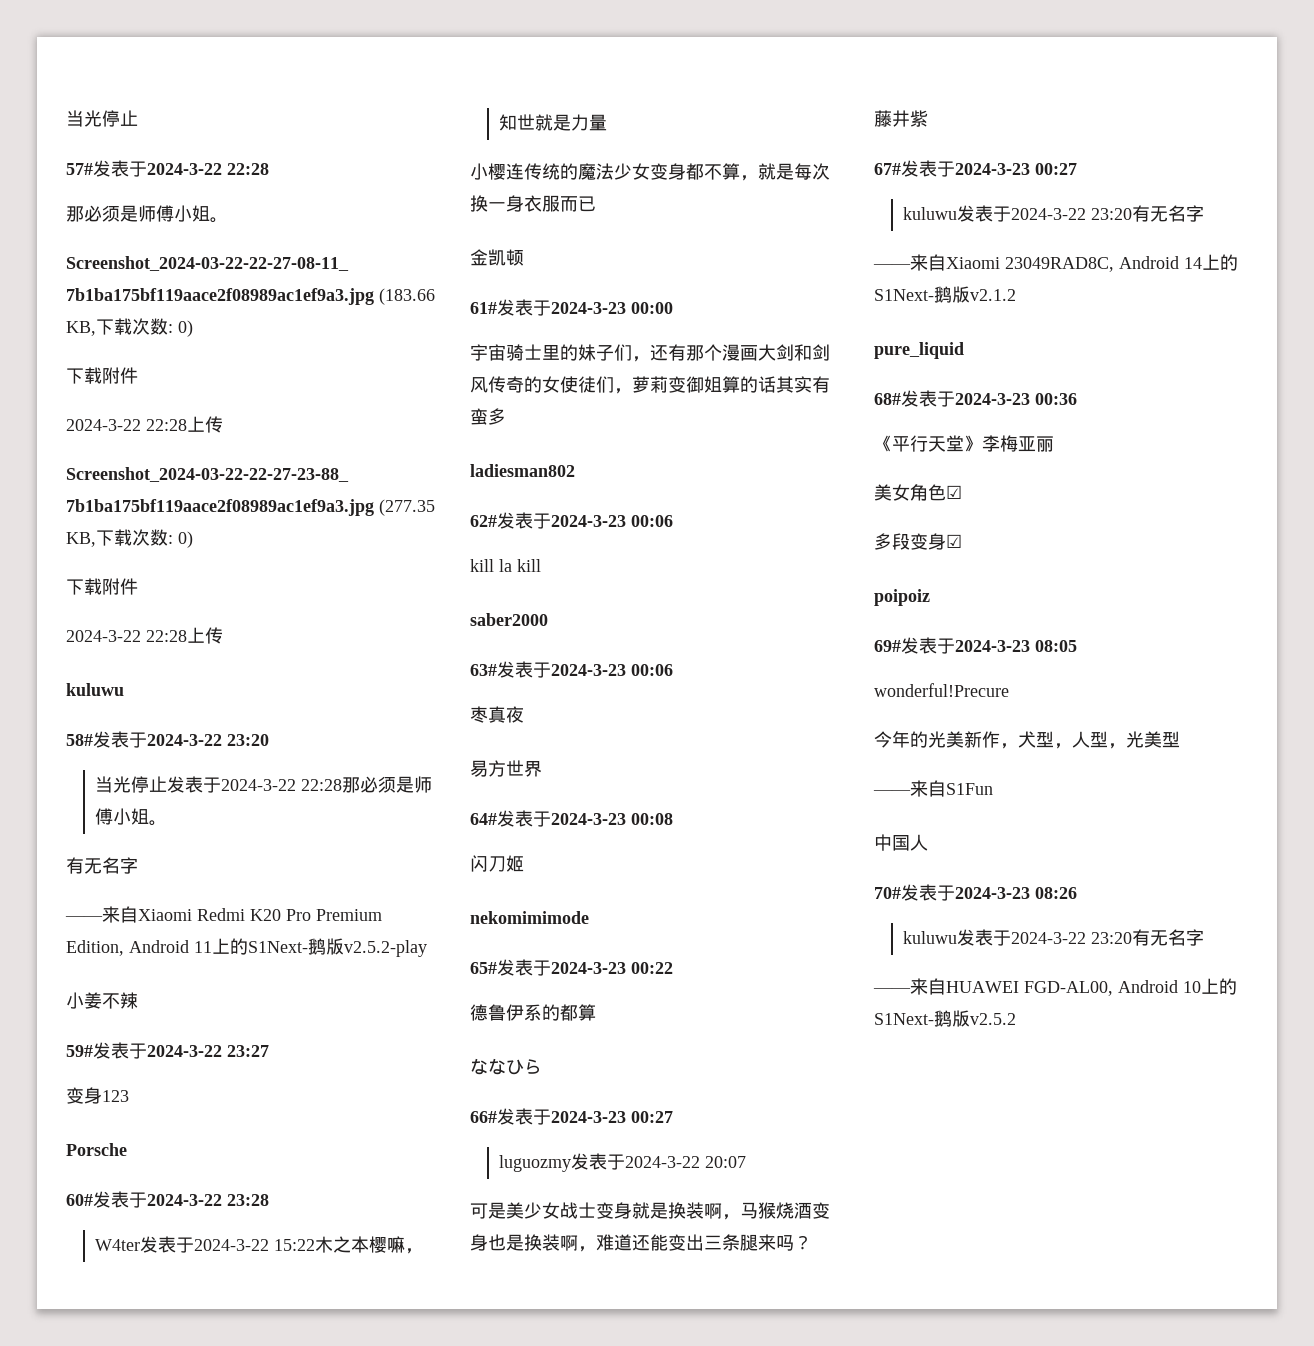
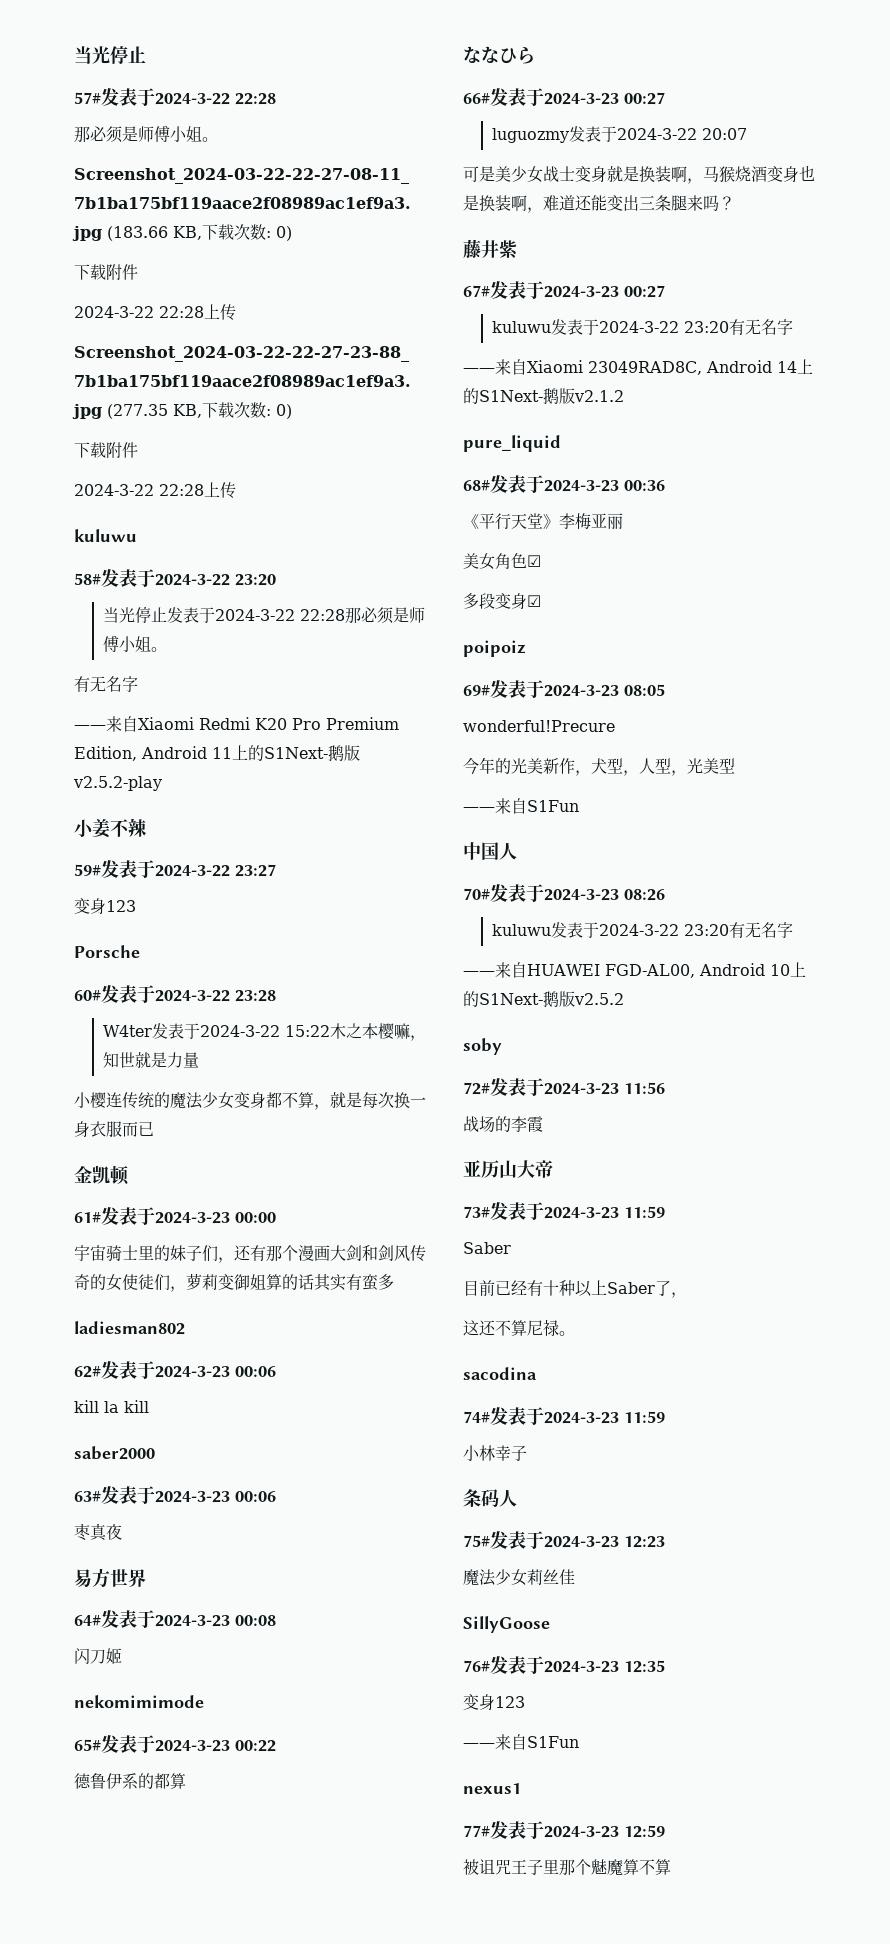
+ soby
+ 72#发表于2024-3-23 11:56
+ 战场的李霞
+ 亚历山大帝
+ 73#发表于2024-3-23 11:59
+ Saber
+ 目前已经有十种以上Saber了，
+ 这还不算尼禄。
+ sacodina
+ 74#发表于2024-3-23 11:59
+ 小林幸子
+ 条码人
+ 75#发表于2024-3-23 12:23
+ 魔法少女莉丝佳
+ SillyGoose
+ 76#发表于2024-3-23 12:35
+ 变身123
+ ——来自S1Fun
+ nexus1
+ 77#发表于2024-3-23 12:59
+ 被诅咒王子里那个魅魔算不算

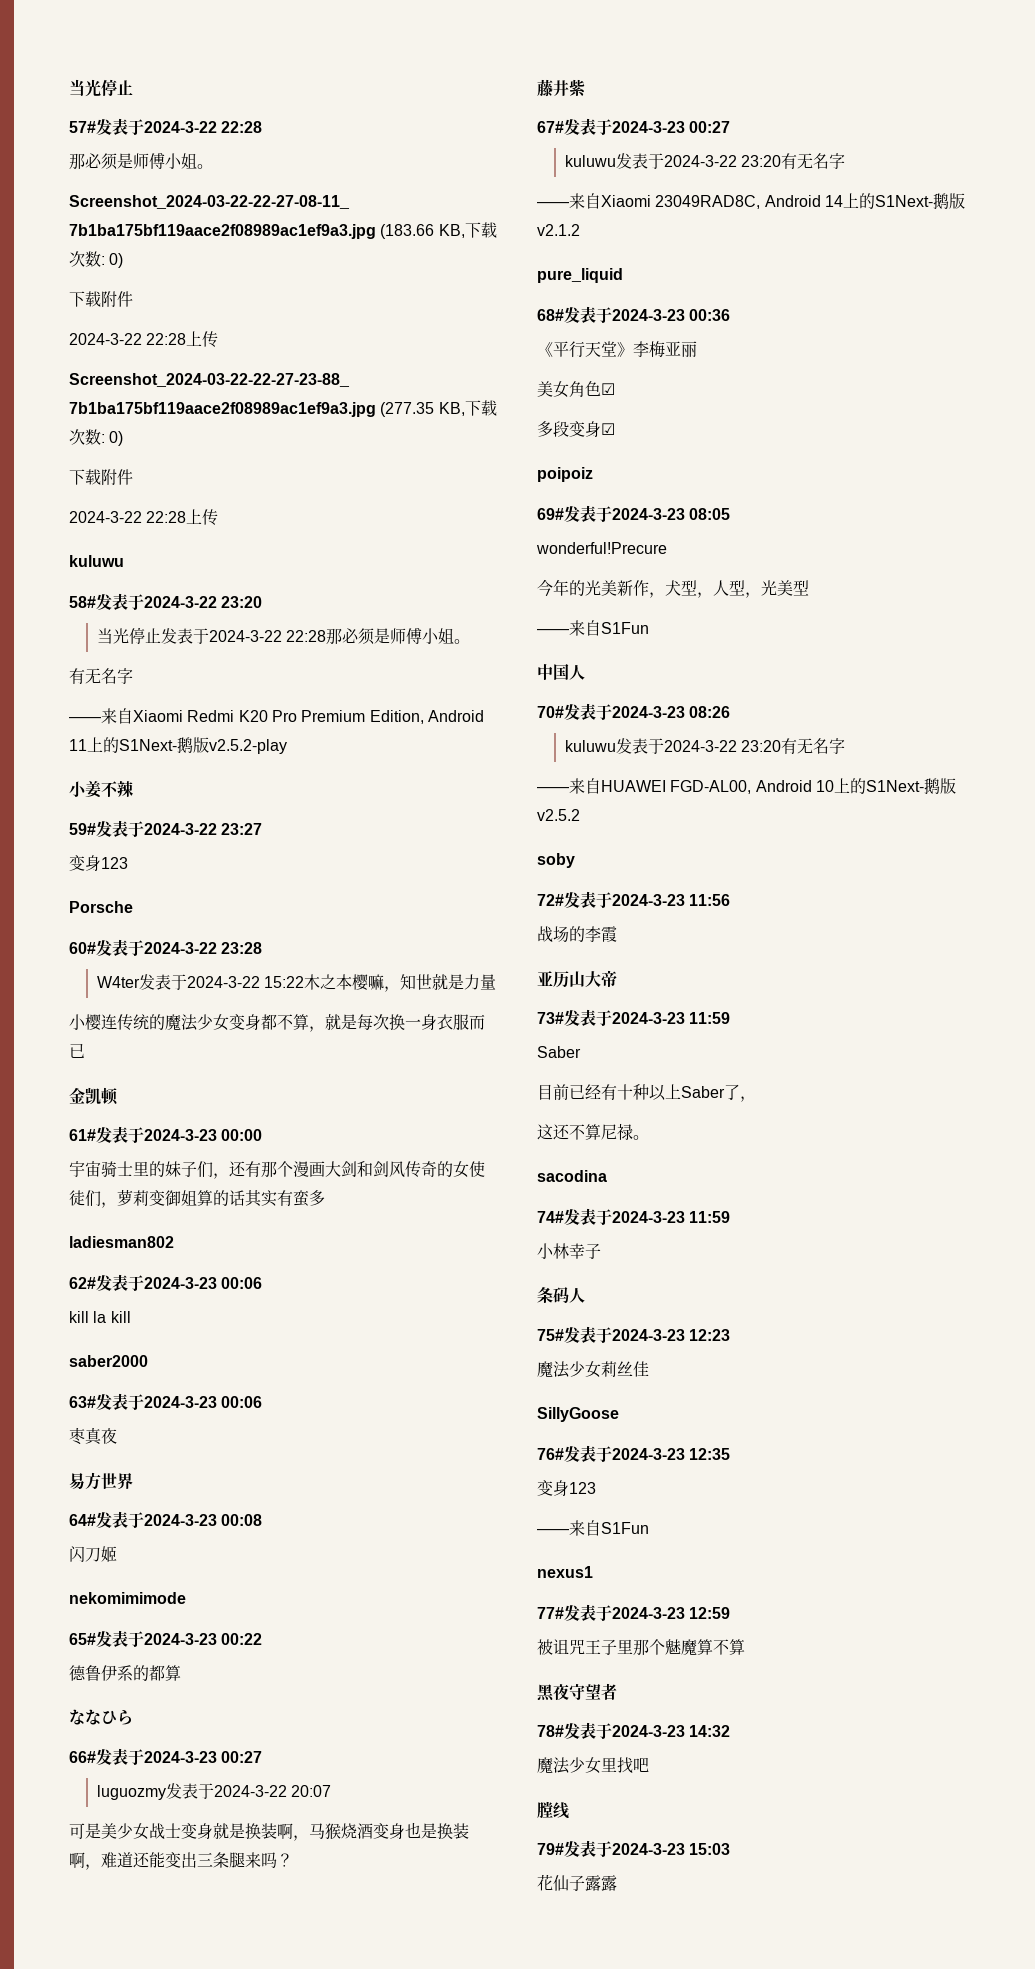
+ 黑夜守望者
+ 78#发表于2024-3-23 14:32
+ 魔法少女里找吧
+ 膛线
+ 79#发表于2024-3-23 15:03
+ 花仙子露露

